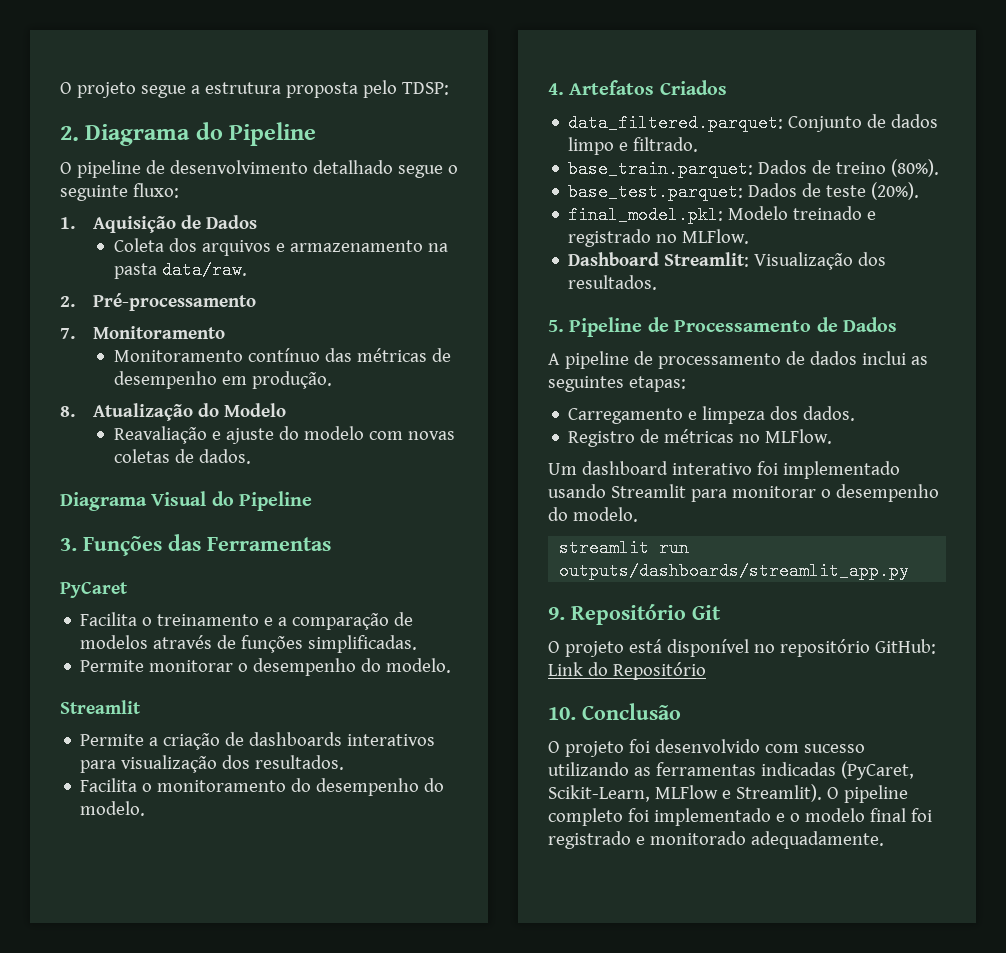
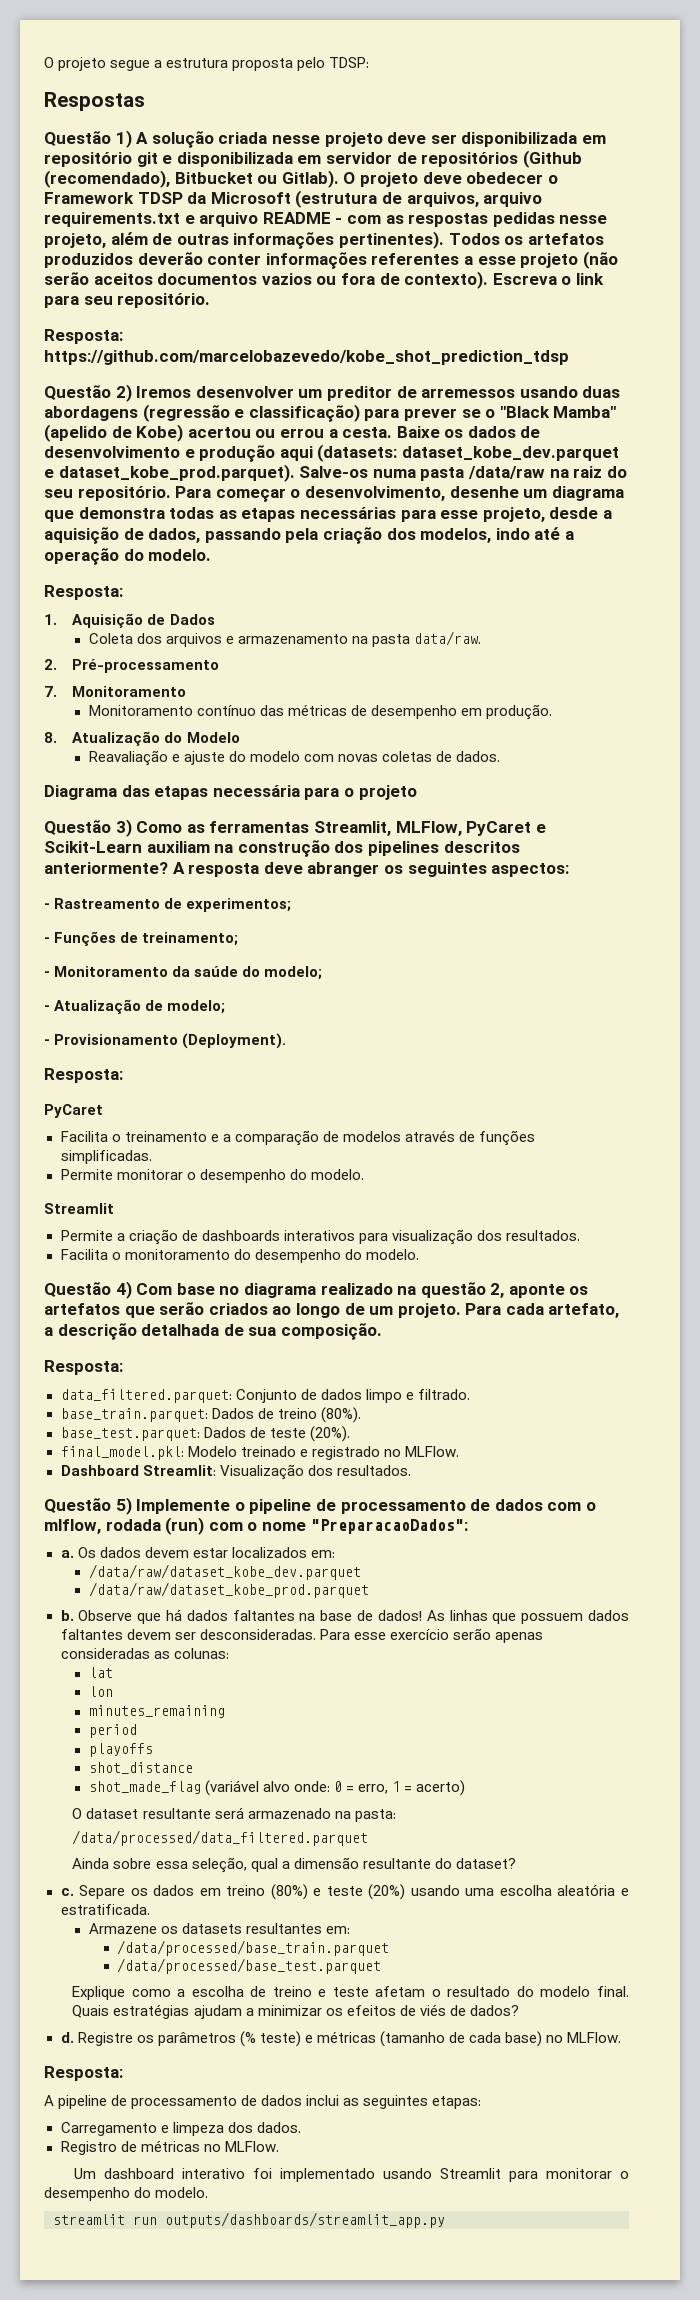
- 2. Diagrama do Pipeline
- O pipeline de desenvolvimento detalhado segue o seguinte fluxo:
+ Respostas
+ Questão 1) A solução criada nesse projeto deve ser disponibilizada em repositório git e disponibilizada em servidor de repositórios (Github (recomendado), Bitbucket ou Gitlab). O projeto deve obedecer o Framework TDSP da Microsoft (estrutura de arquivos, arquivo requirements.txt e arquivo README - com as respostas pedidas nesse projeto, além de outras informações pertinentes). Todos os artefatos produzidos deverão conter informações referentes a esse projeto (não serão aceitos documentos vazios ou fora de contexto). Escreva o link para seu repositório.
+ Resposta: https://github.com/marcelobazevedo/kobe_shot_prediction_tdsp
+ Questão 2) Iremos desenvolver um preditor de arremessos usando duas abordagens (regressão e classificação) para prever se o "Black Mamba" (apelido de Kobe) acertou ou errou a cesta. Baixe os dados de desenvolvimento e produção aqui (datasets: dataset_kobe_dev.parquet e dataset_kobe_prod.parquet). Salve-os numa pasta /data/raw na raiz do seu repositório. Para começar o desenvolvimento, desenhe um diagrama que demonstra todas as etapas necessárias para esse projeto, desde a aquisição de dados, passando pela criação dos modelos, indo até a operação do modelo.
+ Resposta:
- Diagrama Visual do Pipeline
- 3. Funções das Ferramentas
+ Diagrama das etapas necessária para o projeto
+ Questão 3) Como as ferramentas Streamlit, MLFlow, PyCaret e Scikit-Learn auxiliam na construção dos pipelines descritos anteriormente? A resposta deve abranger os seguintes aspectos:
+ - Rastreamento de experimentos;
+ - Funções de treinamento;
+ - Monitoramento da saúde do modelo;
+ - Atualização de modelo;
+ - Provisionamento (Deployment).
+ Resposta:
- 4. Artefatos Criados
+ Questão 4) Com base no diagrama realizado na questão 2, aponte os artefatos que serão criados ao longo de um projeto. Para cada artefato, a descrição detalhada de sua composição.
+ Resposta:
- 5. Pipeline de Processamento de Dados
+ Questão 5) Implemente o pipeline de processamento de dados com o mlflow, rodada (run) com o nome "PreparacaoDados":
+ a. Os dados devem estar localizados em:
+ /data/raw/dataset_kobe_dev.parquet
+ /data/raw/dataset_kobe_prod.parquet
+ b. Observe que há dados faltantes na base de dados! As linhas que possuem dados faltantes devem ser desconsideradas. Para esse exercício serão apenas consideradas as colunas:
+ lat
+ lon
+ minutes_remaining
+ period
+ playoffs
+ shot_distance
+ shot_made_flag (variável alvo onde: 0 = erro, 1 = acerto)
+ O dataset resultante será armazenado na pasta:
+ /data/processed/data_filtered.parquet
+ Ainda sobre essa seleção, qual a dimensão resultante do dataset?
+ c. Separe os dados em treino (80%) e teste (20%) usando uma escolha aleatória e estratificada.
+ Armazene os datasets resultantes em:
+ /data/processed/base_train.parquet
+ /data/processed/base_test.parquet
+ Explique como a escolha de treino e teste afetam o resultado do modelo final. Quais estratégias ajudam a minimizar os efeitos de viés de dados?
+ d. Registre os parâmetros (% teste) e métricas (tamanho de cada base) no MLFlow.
+ Resposta:
- 9. Repositório Git
- O projeto está disponível no repositório GitHub: Link do Repositório
- 10. Conclusão
- O projeto foi desenvolvido com sucesso utilizando as ferramentas indicadas (PyCaret, Scikit-Learn, MLFlow e Streamlit). O pipeline completo foi implementado e o modelo final foi registrado e monitorado adequadamente.

